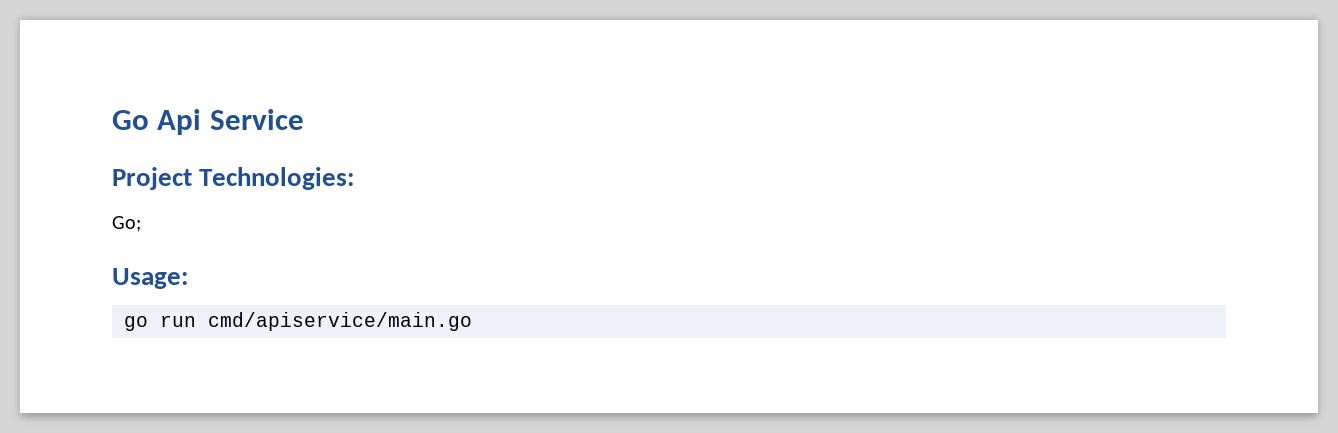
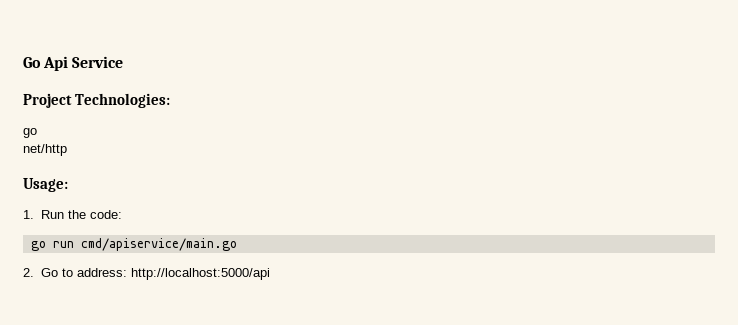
  Project Technologies:
- Go;
+ go
+ net/http
+ 1. Run the code:
+ 2. Go to address: http://localhost:5000/api

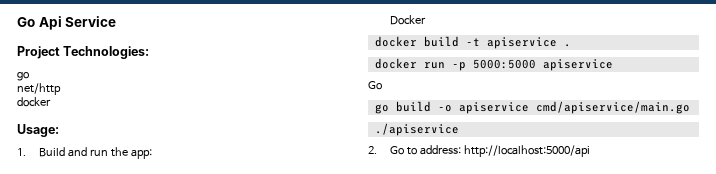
  net/http
+ docker
- 1. Run the code:
- go run cmd/apiservice/main.go
+ 1. Build and run the app:
+ Docker
+ docker build -t apiservice .
+ docker run -p 5000:5000 apiservice
+ Go
+ go build -o apiservice cmd/apiservice/main.go
+ ./apiservice

